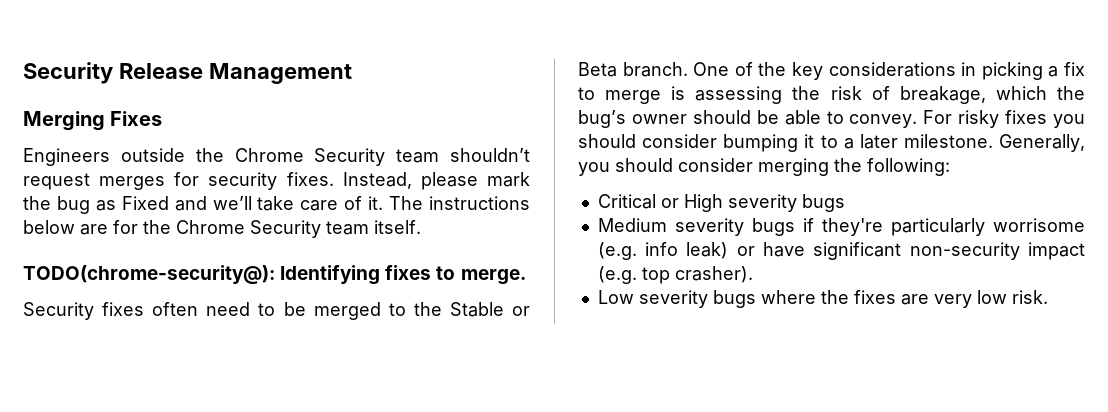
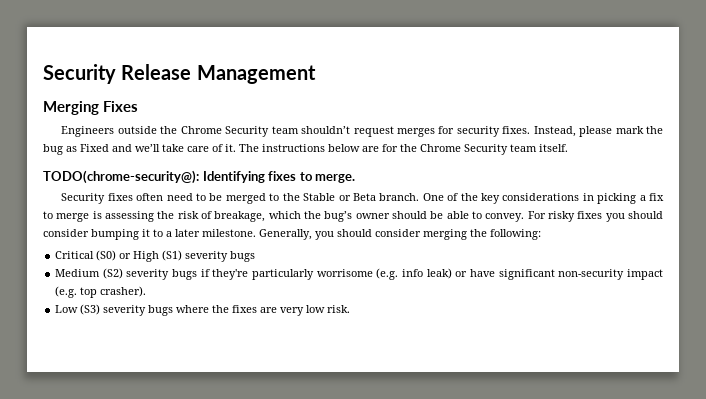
- Critical or High severity bugs
+ Critical (S0) or High (S1) severity bugs
- Medium severity bugs if they're particularly worrisome (e.g. info leak) or have significant non-security impact (e.g. top crasher).
+ Medium (S2) severity bugs if they're particularly worrisome (e.g. info leak) or have significant non-security impact (e.g. top crasher).
- Low severity bugs where the fixes are very low risk.
+ Low (S3) severity bugs where the fixes are very low risk.

